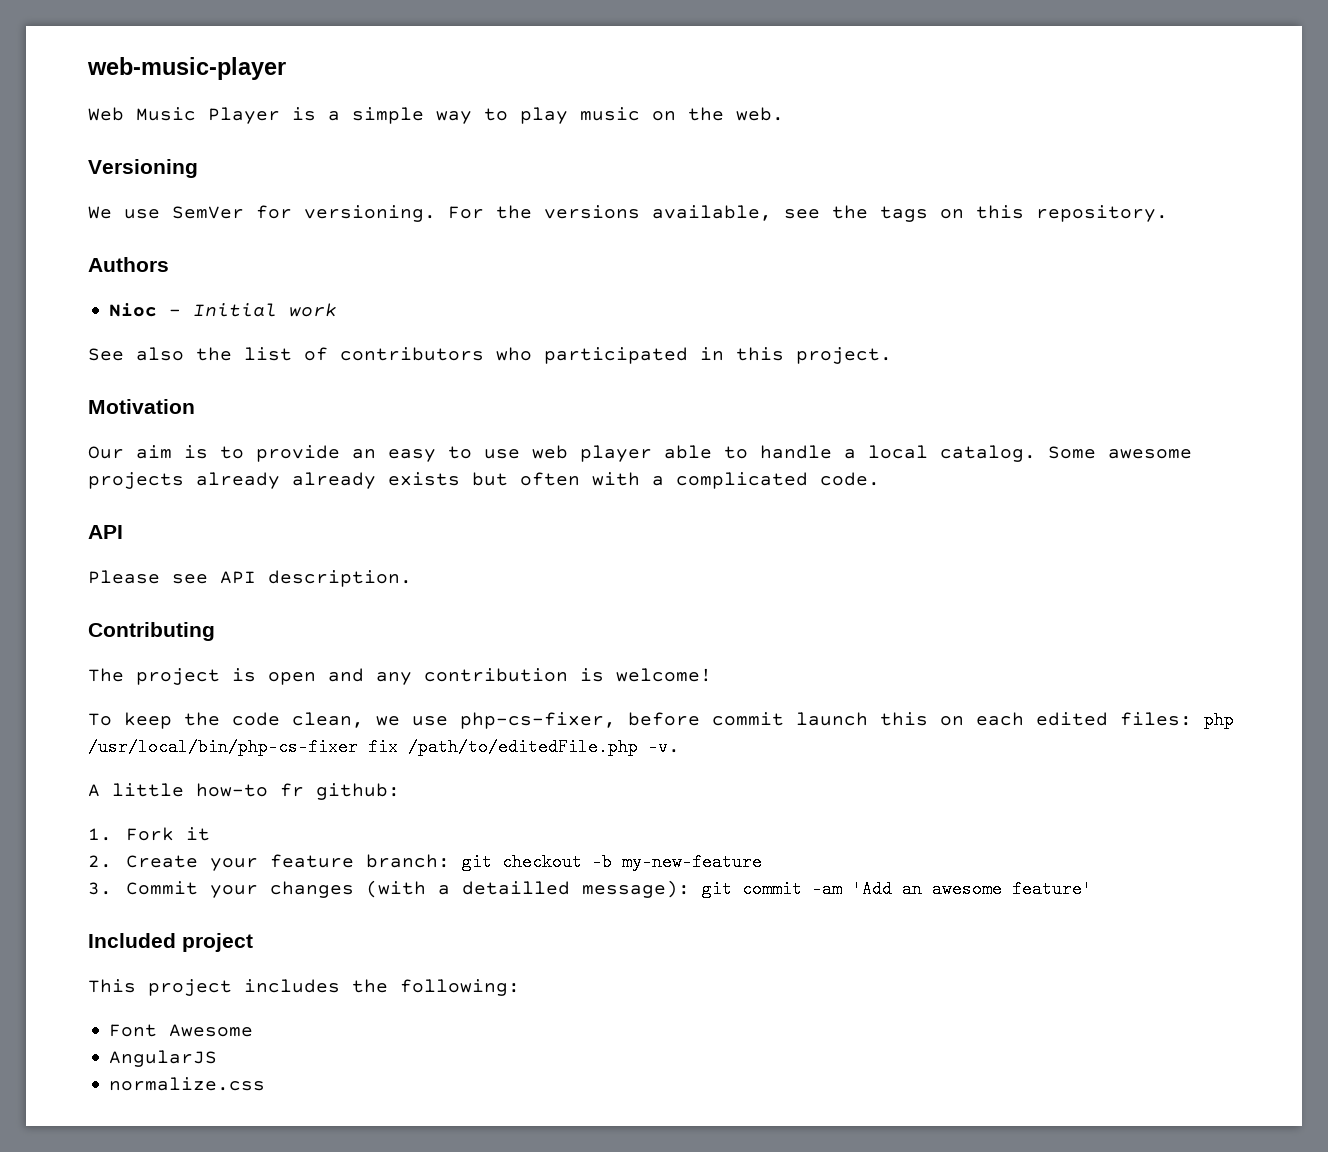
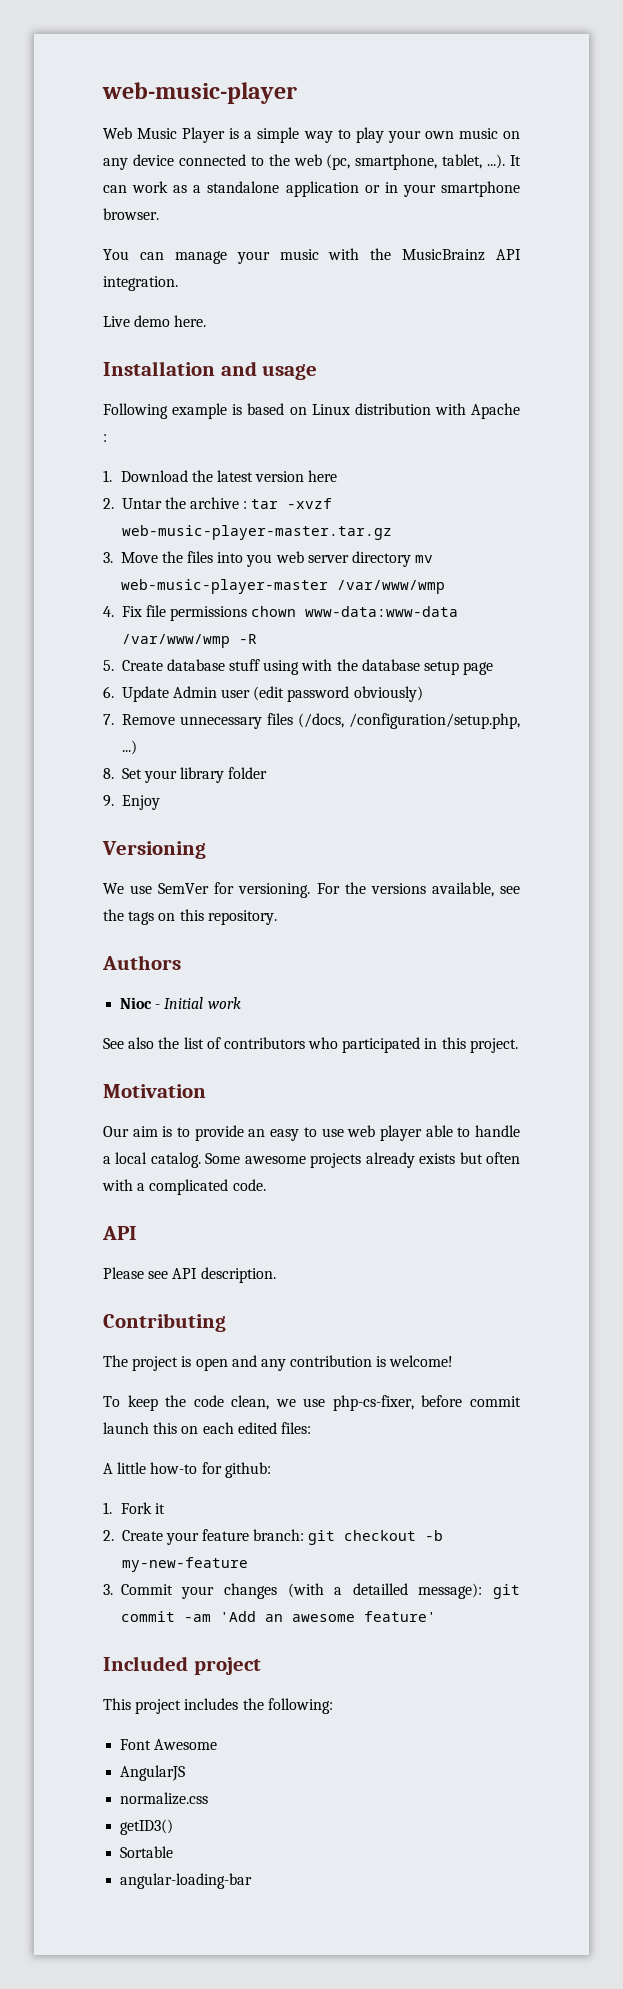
- Web Music Player is a simple way to play music on the web.
+ Web Music Player is a simple way to play your own music on any device connected to the web (pc, smartphone, tablet, ...). It can work as a standalone application or in your smartphone browser.
+ You can manage your music with the MusicBrainz API integration.
+ Live demo here.
+ Installation and usage
+ Following example is based on Linux distribution with Apache :
+ 1. Download the latest version here
+ 2. Untar the archive : tar -xvzf web-music-player-master.tar.gz
+ 3. Move the files into you web server directory mv web-music-player-master /var/www/wmp
+ 4. Fix file permissions chown www-data:www-data /var/www/wmp -R
+ 5. Create database stuff using with the database setup page
+ 6. Update Admin user (edit password obviously)
+ 7. Remove unnecessary files (/docs, /configuration/setup.php, ...)
+ 8. Set your library folder
+ 9. Enjoy
- Some awesome projects already already exists but often with a complicated code.
+ Some awesome projects already exists but often with a complicated code.
- To keep the code clean, we use php-cs-fixer, before commit launch this on each edited files: php /usr/local/bin/php-cs-fixer fix /path/to/editedFile.php -v.
+ To keep the code clean, we use php-cs-fixer, before commit launch this on each edited files:
- A little how-to fr github:
+ A little how-to for github:
+ getID3()
+ Sortable
+ angular-loading-bar

